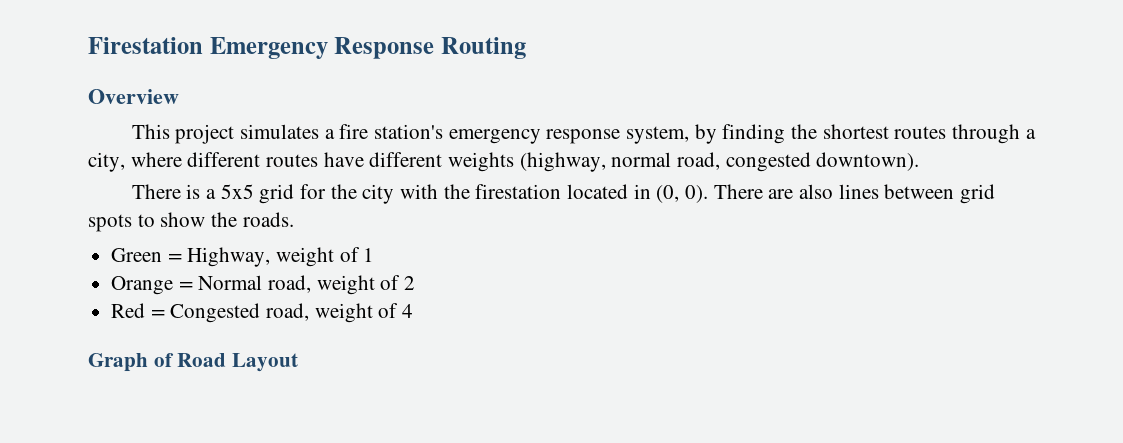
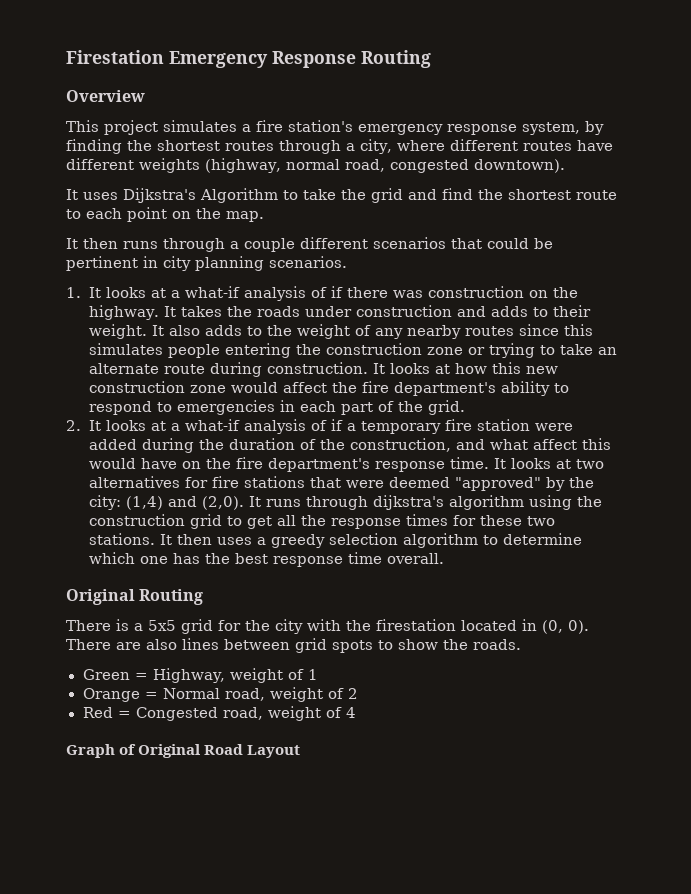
+ It uses Dijkstra's Algorithm to take the grid and find the shortest route to each point on the map.
+ It then runs through a couple different scenarios that could be pertinent in city planning scenarios.
+ 1. It looks at a what-if analysis of if there was construction on the highway. It takes the roads under construction and adds to their weight. It also adds to the weight of any nearby routes since this simulates people entering the construction zone or trying to take an alternate route during construction. It looks at how this new construction zone would affect the fire department's ability to respond to emergencies in each part of the grid.
+ 2. It looks at a what-if analysis of if a temporary fire station were added during the duration of the construction, and what affect this would have on the fire department's response time. It looks at two alternatives for fire stations that were deemed "approved" by the city: (1,4) and (2,0). It runs through dijkstra's algorithm using the construction grid to get all the response times for these two stations. It then uses a greedy selection algorithm to determine which one has the best response time overall.
+ Original Routing
- Graph of Road Layout
+ Graph of Original Road Layout

